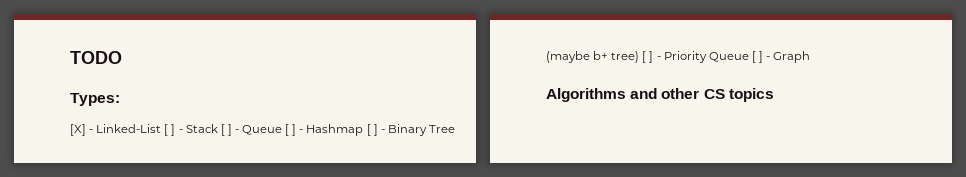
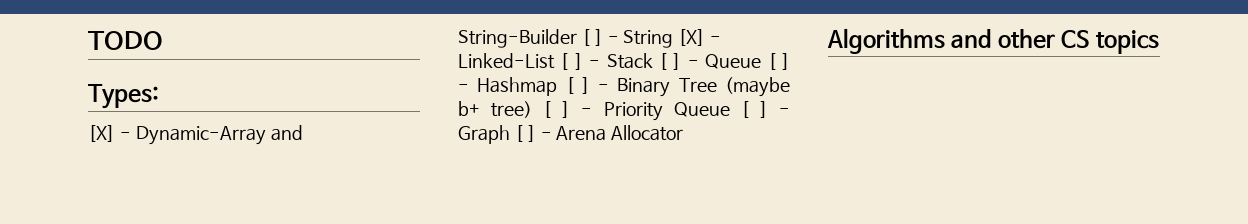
- [X] - Linked-List [ ] - Stack [ ] - Queue [ ] - Hashmap [ ] - Binary Tree (maybe b+ tree) [ ] - Priority Queue [ ] - Graph
+ [X] - Dynamic-Array and String-Builder [ ] - String [X] - Linked-List [ ] - Stack [ ] - Queue [ ] - Hashmap [ ] - Binary Tree (maybe b+ tree) [ ] - Priority Queue [ ] - Graph [ ] - Arena Allocator

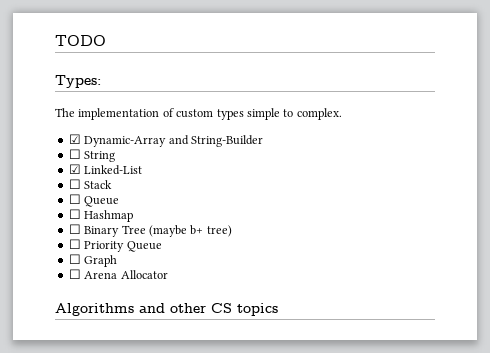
- [X] - Dynamic-Array and String-Builder [ ] - String [X] - Linked-List [ ] - Stack [ ] - Queue [ ] - Hashmap [ ] - Binary Tree (maybe b+ tree) [ ] - Priority Queue [ ] - Graph [ ] - Arena Allocator
+ The implementation of custom types simple to complex.
+ ☑ Dynamic-Array and String-Builder
+ ☐ String
+ ☑ Linked-List
+ ☐ Stack
+ ☐ Queue
+ ☐ Hashmap
+ ☐ Binary Tree (maybe b+ tree)
+ ☐ Priority Queue
+ ☐ Graph
+ ☐ Arena Allocator

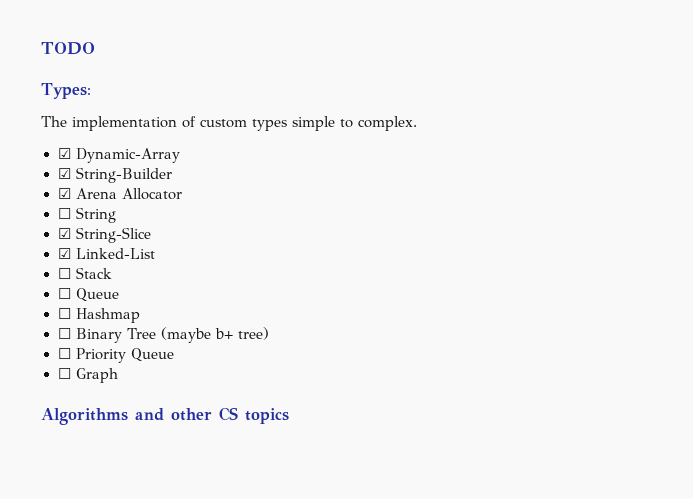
- ☑ Dynamic-Array and String-Builder
+ ☑ Dynamic-Array
+ ☑ String-Builder
+ ☑ Arena Allocator
+ ☑ String-Slice
- ☐ Arena Allocator

